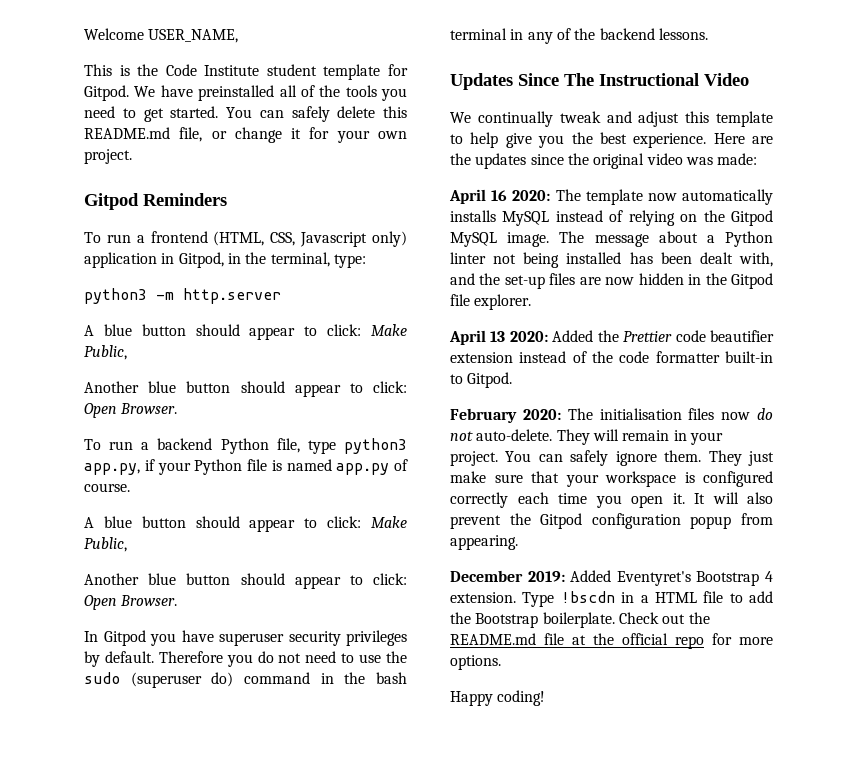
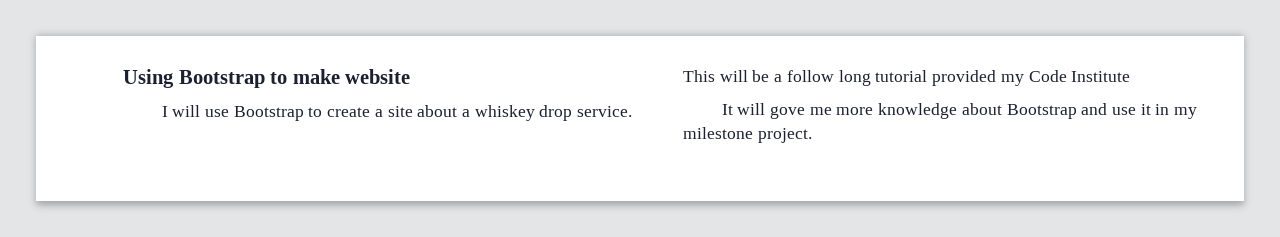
- Welcome USER_NAME,
- This is the Code Institute student template for Gitpod. We have preinstalled all of the tools you need to get started. You can safely delete this README.md file, or change it for your own project.
- Gitpod Reminders
- To run a frontend (HTML, CSS, Javascript only) application in Gitpod, in the terminal, type:
- python3 -m http.server
- A blue button should appear to click: Make Public,
- Another blue button should appear to click: Open Browser.
- To run a backend Python file, type python3 app.py, if your Python file is named app.py of course.
- A blue button should appear to click: Make Public,
- Another blue button should appear to click: Open Browser.
- In Gitpod you have superuser security privileges by default. Therefore you do not need to use the sudo (superuser do) command in the bash terminal in any of the backend lessons.
- Updates Since The Instructional Video
- We continually tweak and adjust this template to help give you the best experience. Here are the updates since the original video was made:
- April 16 2020: The template now automatically installs MySQL instead of relying on the Gitpod MySQL image. The message about a Python linter not being installed has been dealt with, and the set-up files are now hidden in the Gitpod file explorer.
- April 13 2020: Added the Prettier code beautifier extension instead of the code formatter built-in to Gitpod.
- February 2020: The initialisation files now do not auto-delete. They will remain in your project. You can safely ignore them. They just make sure that your workspace is configured correctly each time you open it. It will also prevent the Gitpod configuration popup from appearing.
- December 2019: Added Eventyret's Bootstrap 4 extension. Type !bscdn in a HTML file to add the Bootstrap boilerplate. Check out the README.md file at the official repo for more options.
- Happy coding!
+ Using Bootstrap to make website
+ I will use Bootstrap to create a site about a whiskey drop service. This will be a follow long tutorial provided my Code Institute
+ It will gove me more knowledge about Bootstrap and use it in my milestone project.

